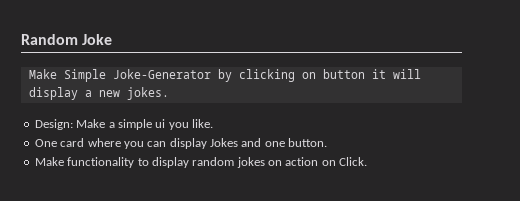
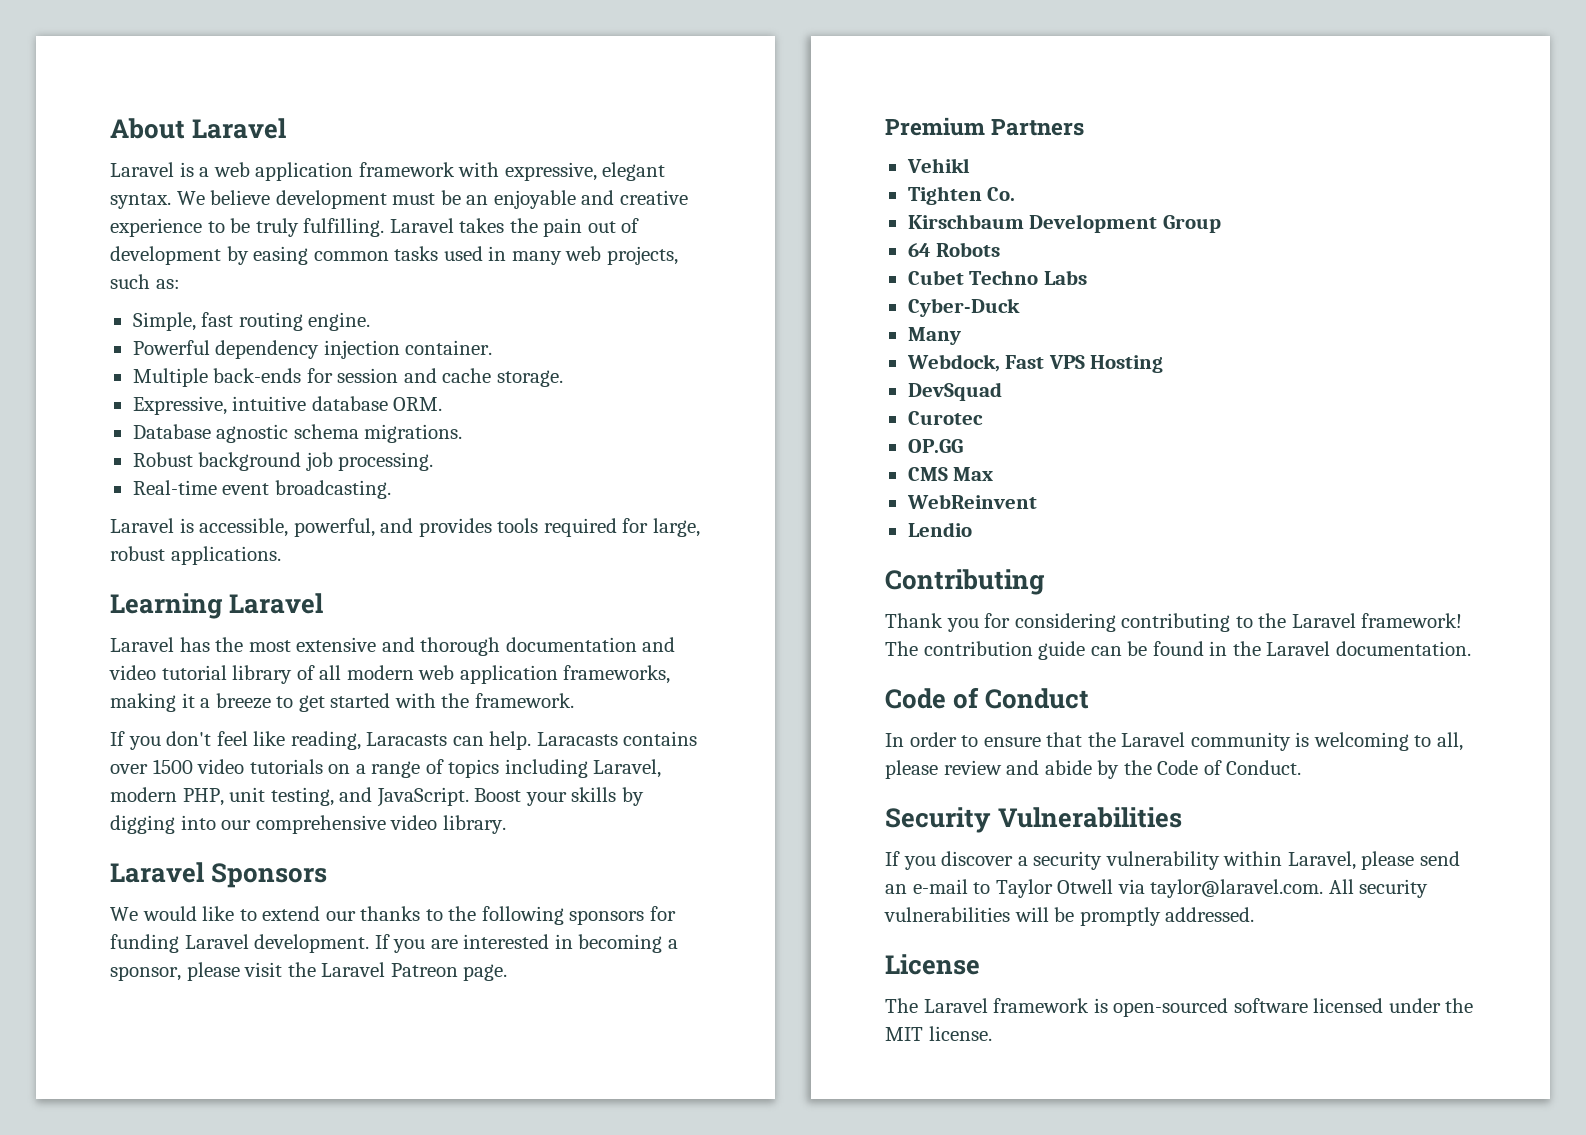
- Random Joke
- Make Simple Joke-Generator by clicking on button it will display a new jokes.
- Design: Make a simple ui you like.
- One card where you can display Jokes and one button.
- Make functionality to display random jokes on action on Click.
+ About Laravel
+ Laravel is a web application framework with expressive, elegant syntax. We believe development must be an enjoyable and creative experience to be truly fulfilling. Laravel takes the pain out of development by easing common tasks used in many web projects, such as:
+ Simple, fast routing engine.
+ Powerful dependency injection container.
+ Multiple back-ends for session and cache storage.
+ Expressive, intuitive database ORM.
+ Database agnostic schema migrations.
+ Robust background job processing.
+ Real-time event broadcasting.
+ Laravel is accessible, powerful, and provides tools required for large, robust applications.
+ Learning Laravel
+ Laravel has the most extensive and thorough documentation and video tutorial library of all modern web application frameworks, making it a breeze to get started with the framework.
+ If you don't feel like reading, Laracasts can help. Laracasts contains over 1500 video tutorials on a range of topics including Laravel, modern PHP, unit testing, and JavaScript. Boost your skills by digging into our comprehensive video library.
+ Laravel Sponsors
+ We would like to extend our thanks to the following sponsors for funding Laravel development. If you are interested in becoming a sponsor, please visit the Laravel Patreon page.
+ Premium Partners
+ Vehikl
+ Tighten Co.
+ Kirschbaum Development Group
+ 64 Robots
+ Cubet Techno Labs
+ Cyber-Duck
+ Many
+ Webdock, Fast VPS Hosting
+ DevSquad
+ Curotec
+ OP.GG
+ CMS Max
+ WebReinvent
+ Lendio
+ Contributing
+ Thank you for considering contributing to the Laravel framework! The contribution guide can be found in the Laravel documentation.
+ Code of Conduct
+ In order to ensure that the Laravel community is welcoming to all, please review and abide by the Code of Conduct.
+ Security Vulnerabilities
+ If you discover a security vulnerability within Laravel, please send an e-mail to Taylor Otwell via taylor@laravel.com. All security vulnerabilities will be promptly addressed.
+ License
+ The Laravel framework is open-sourced software licensed under the MIT license.

